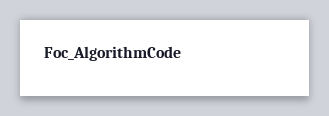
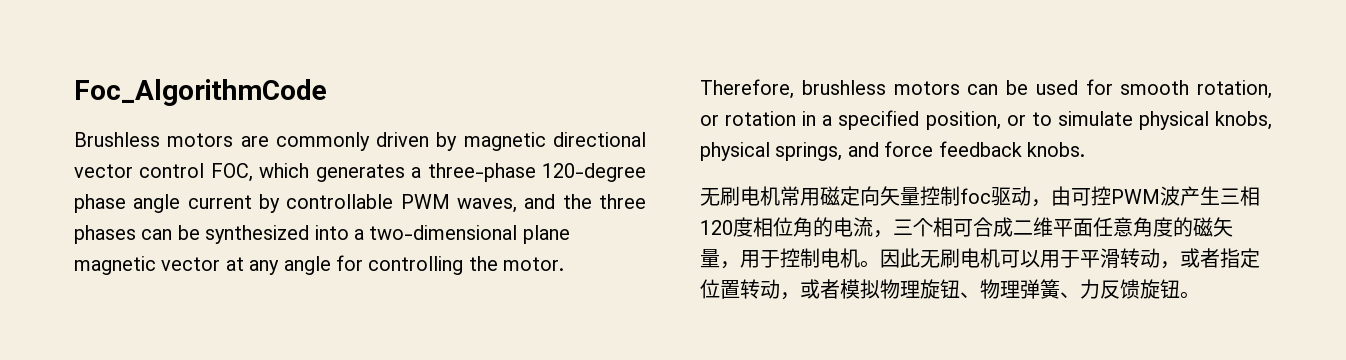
+ Brushless motors are commonly driven by magnetic directional vector control FOC, which generates a three-phase 120-degree phase angle current by controllable PWM waves, and the three phases can be synthesized into a two-dimensional plane magnetic vector at any angle for controlling the motor. Therefore, brushless motors can be used for smooth rotation, or rotation in a specified position, or to simulate physical knobs, physical springs, and force feedback knobs.
+ 无刷电机常用磁定向矢量控制foc驱动，由可控PWM波产生三相120度相位角的电流，三个相可合成二维平面任意角度的磁矢量，用于控制电机。因此无刷电机可以用于平滑转动，或者指定位置转动，或者模拟物理旋钮、物理弹簧、力反馈旋钮。

